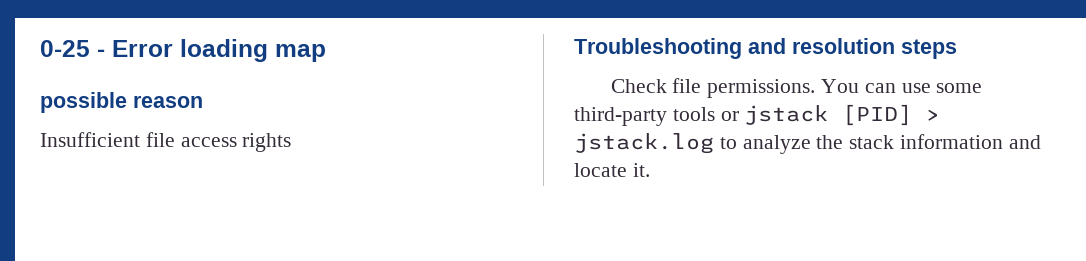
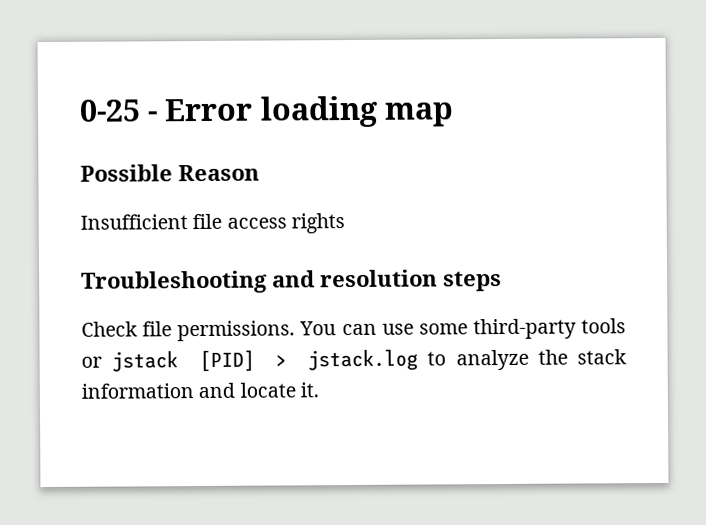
- possible reason
+ Possible Reason

